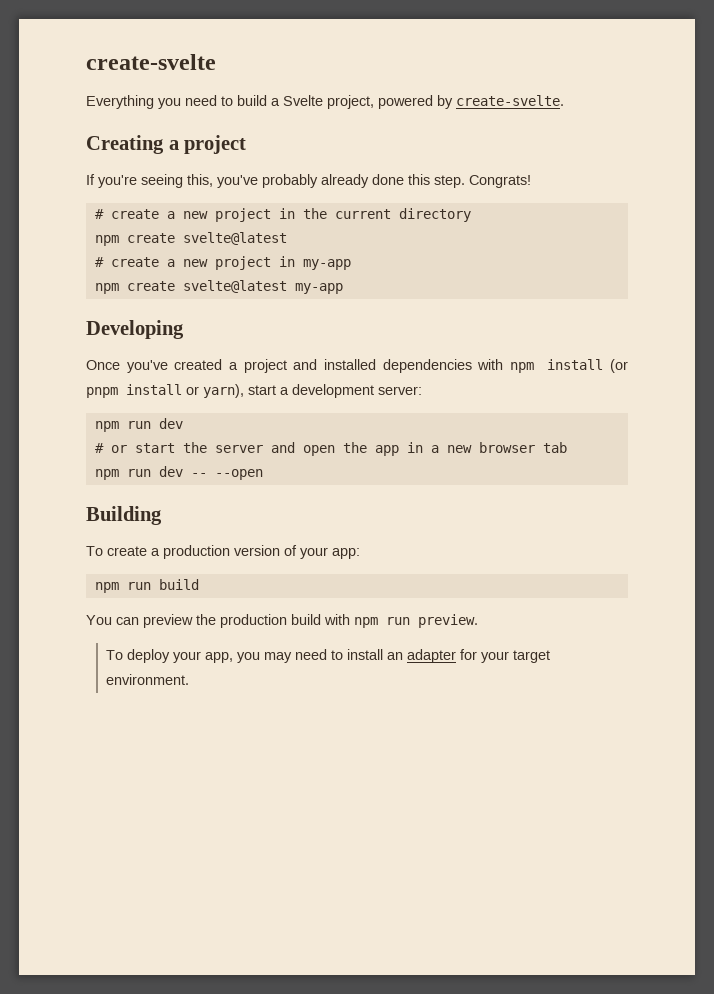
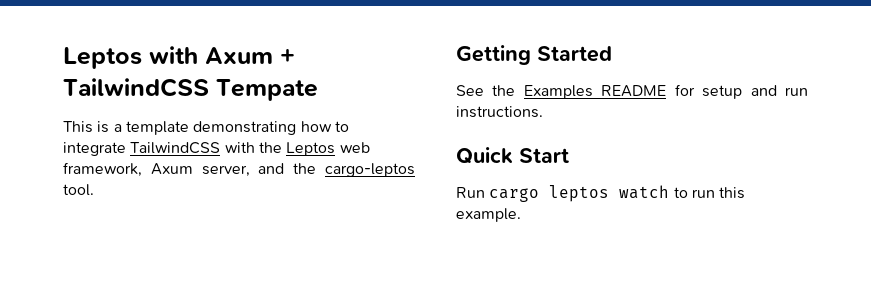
- create-svelte
- Everything you need to build a Svelte project, powered by create-svelte.
- Creating a project
- If you're seeing this, you've probably already done this step. Congrats!
- # create a new project in the current directory
- npm create svelte@latest
- # create a new project in my-app
- npm create svelte@latest my-app
- Developing
- Once you've created a project and installed dependencies with npm install (or pnpm install or yarn), start a development server:
- npm run dev
- # or start the server and open the app in a new browser tab
- npm run dev -- --open
- Building
- To create a production version of your app:
- npm run build
- You can preview the production build with npm run preview.
- To deploy your app, you may need to install an adapter for your target environment.
+ Leptos with Axum + TailwindCSS Tempate
+ This is a template demonstrating how to integrate TailwindCSS with the Leptos web framework, Axum server, and the cargo-leptos tool.
+ Getting Started
+ See the Examples README for setup and run instructions.
+ Quick Start
+ Run cargo leptos watch to run this example.

